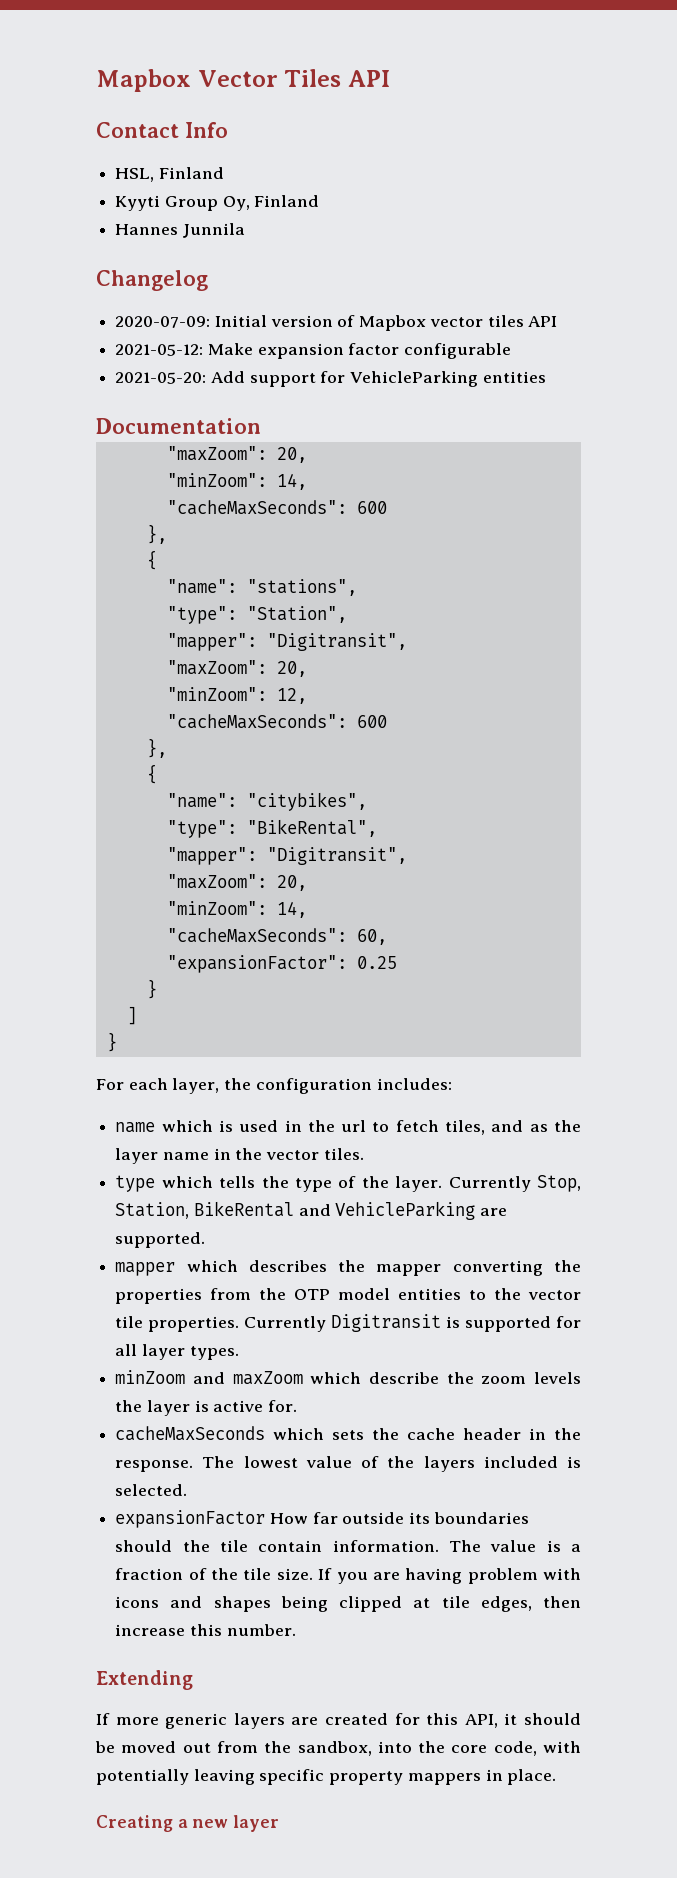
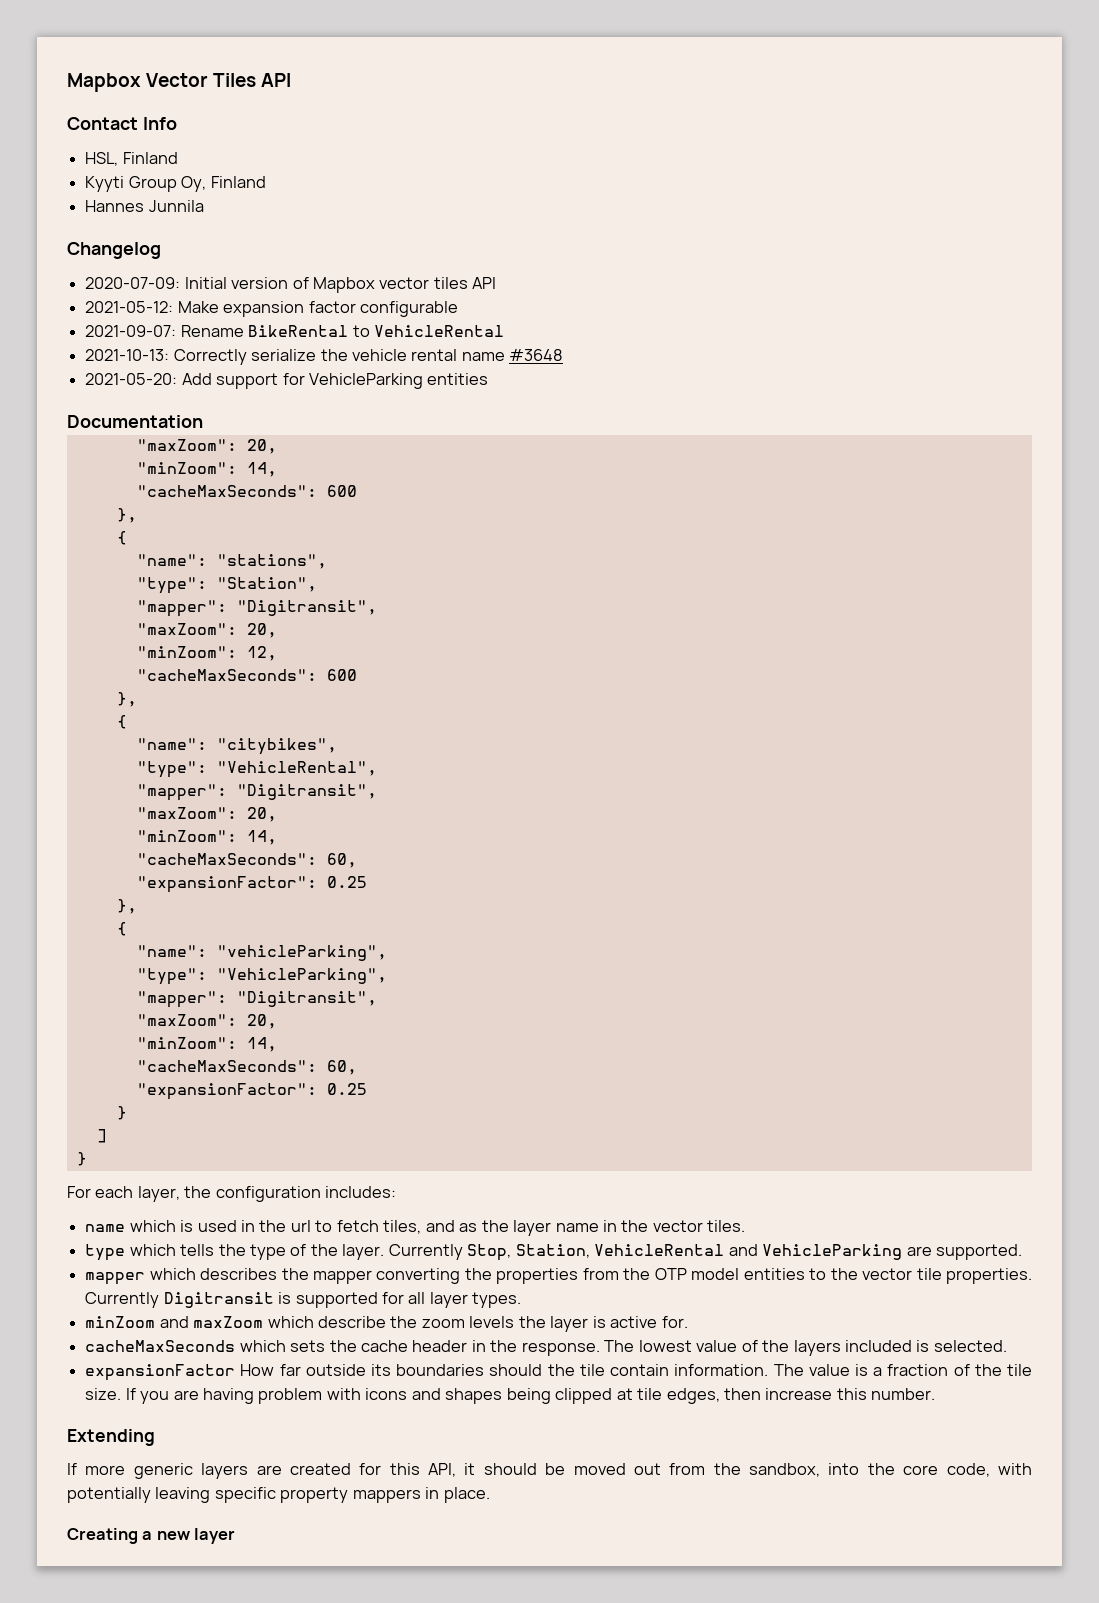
+ 2021-09-07: Rename BikeRental to VehicleRental
+ 2021-10-13: Correctly serialize the vehicle rental name #3648
- "type": "BikeRental",
+ "type": "VehicleRental",
+ "mapper": "Digitransit",
+ "maxZoom": 20,
+ "minZoom": 14,
+ "cacheMaxSeconds": 60,
+ "expansionFactor": 0.25
+ },
+ {
+ "name": "vehicleParking",
+ "type": "VehicleParking",
- Currently Stop, Station, BikeRental and VehicleParking are supported.
+ Currently Stop, Station, VehicleRental and VehicleParking are supported.

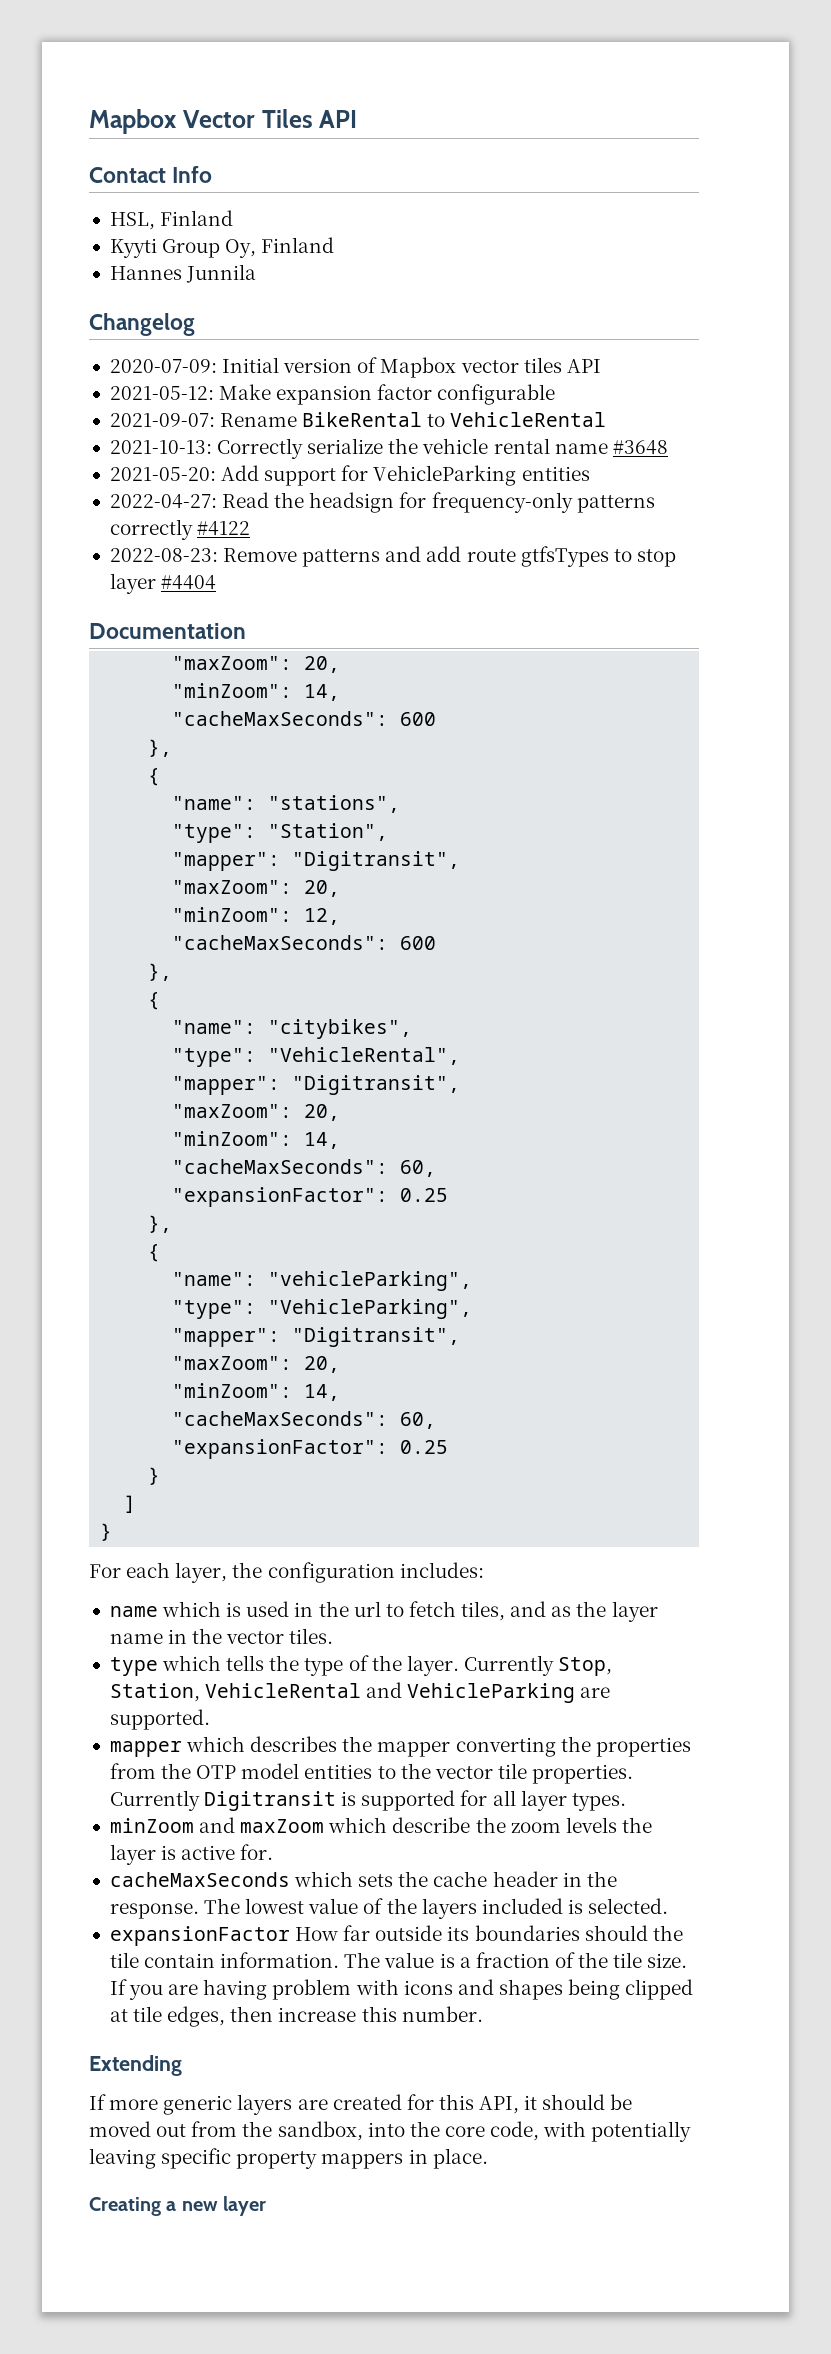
+ 2022-04-27: Read the headsign for frequency-only patterns correctly #4122
+ 2022-08-23: Remove patterns and add route gtfsTypes to stop layer #4404

